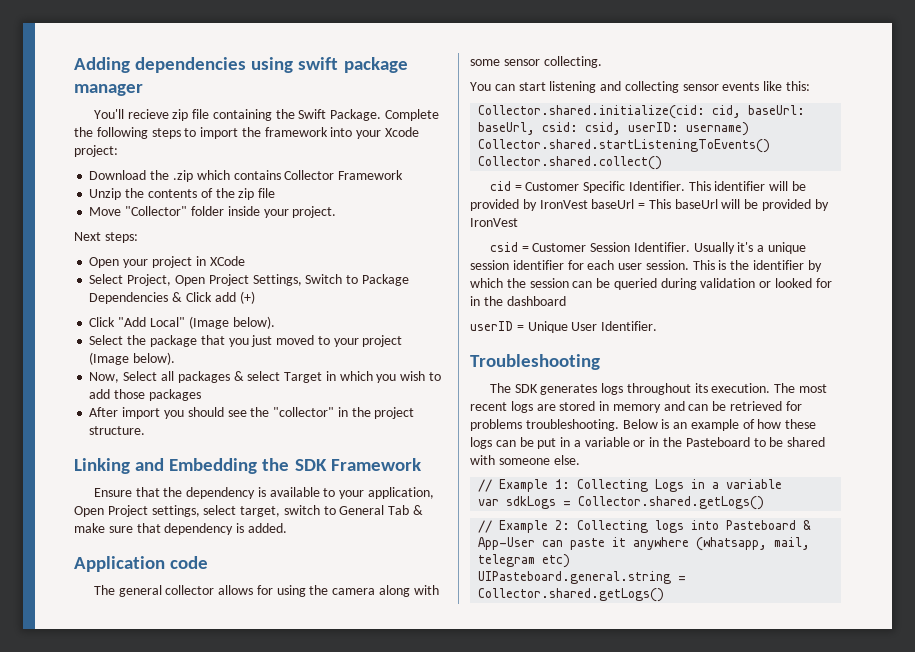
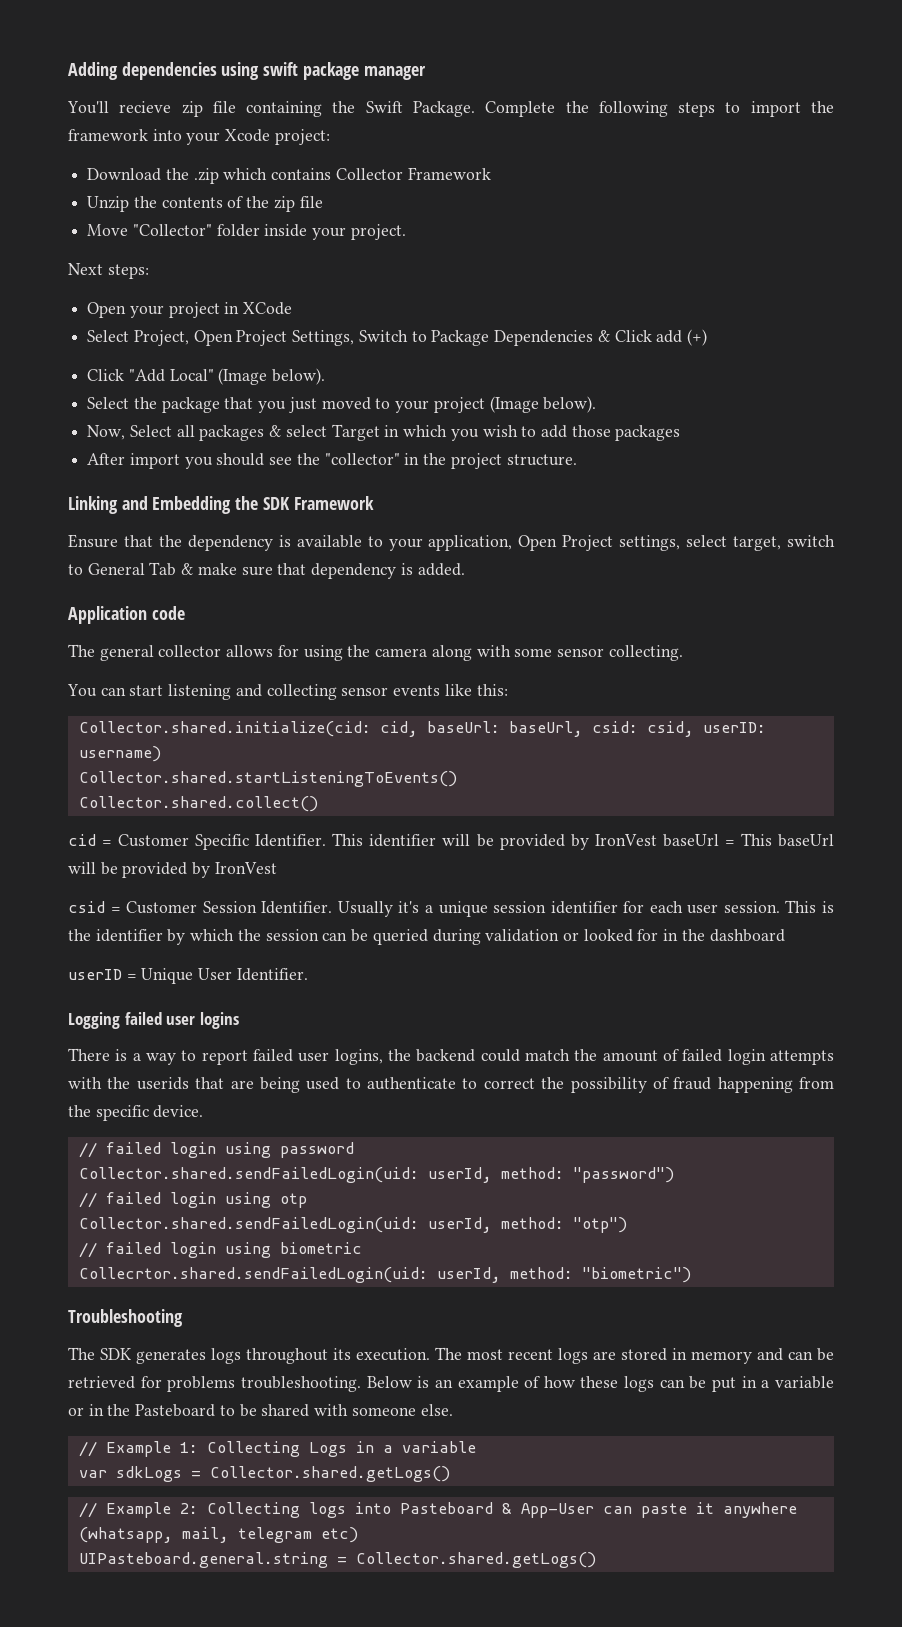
+ Logging failed user logins
+ There is a way to report failed user logins, the backend could match the amount of failed login attempts with the userids that are being used to authenticate to correct the possibility of fraud happening from the specific device.
+ // failed login using password
+ Collector.shared.sendFailedLogin(uid: userId, method: "password")
+ // failed login using otp
+ Collector.shared.sendFailedLogin(uid: userId, method: "otp")
+ // failed login using biometric
+ Collecrtor.shared.sendFailedLogin(uid: userId, method: "biometric")

